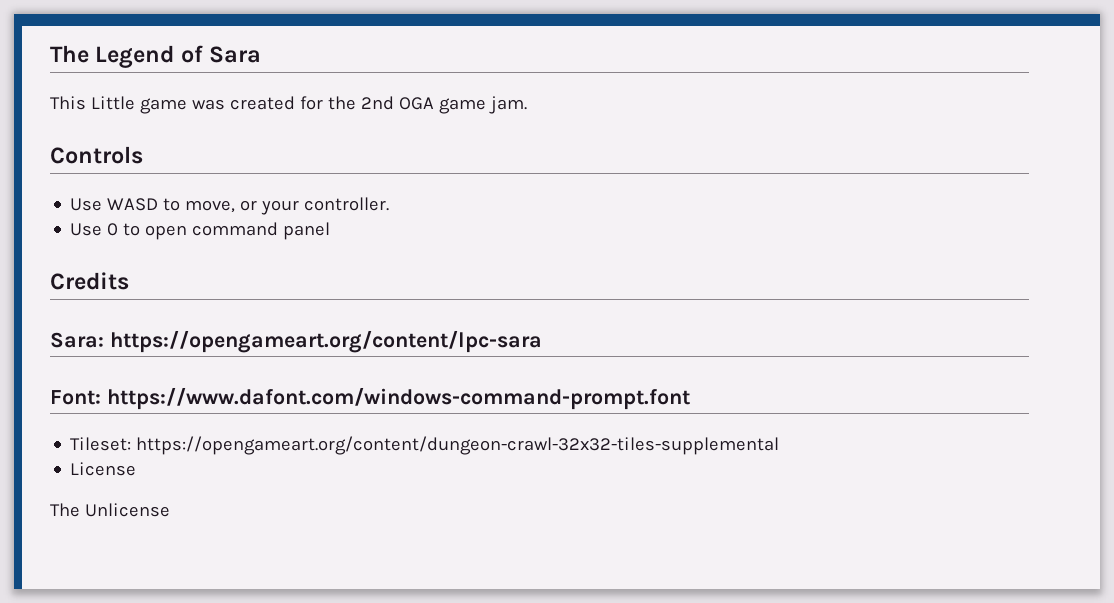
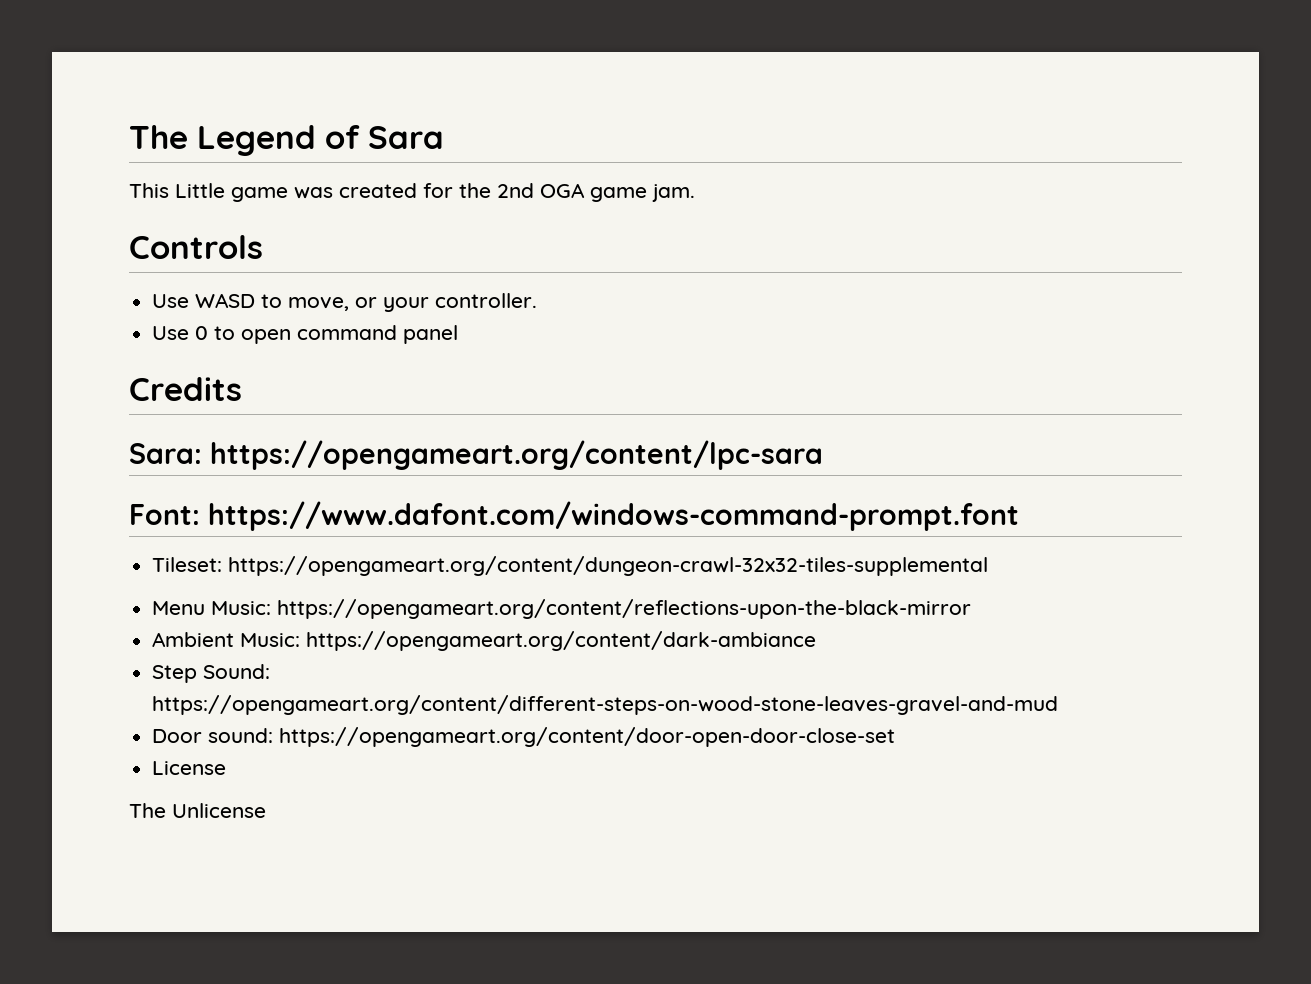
+ Menu Music: https://opengameart.org/content/reflections-upon-the-black-mirror
+ Ambient Music: https://opengameart.org/content/dark-ambiance
+ Step Sound: https://opengameart.org/content/different-steps-on-wood-stone-leaves-gravel-and-mud
+ Door sound: https://opengameart.org/content/door-open-door-close-set

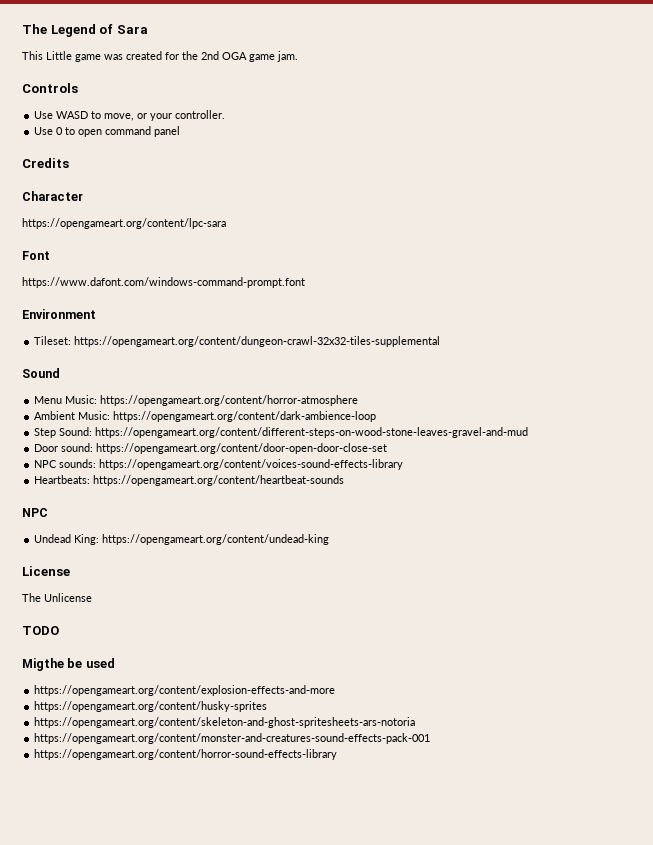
- Sara: https://opengameart.org/content/lpc-sara
+ Character
+ https://opengameart.org/content/lpc-sara
- Font: https://www.dafont.com/windows-command-prompt.font
+ Font
+ https://www.dafont.com/windows-command-prompt.font
+ Environment
+ Sound
- Menu Music: https://opengameart.org/content/reflections-upon-the-black-mirror
+ Menu Music: https://opengameart.org/content/horror-atmosphere
- Ambient Music: https://opengameart.org/content/dark-ambiance
+ Ambient Music: https://opengameart.org/content/dark-ambience-loop
+ NPC sounds: https://opengameart.org/content/voices-sound-effects-library
+ Heartbeats: https://opengameart.org/content/heartbeat-sounds
+ NPC
+ Undead King: https://opengameart.org/content/undead-king
  License
  The Unlicense
+ TODO
+ Migthe be used
+ https://opengameart.org/content/explosion-effects-and-more
+ https://opengameart.org/content/husky-sprites
+ https://opengameart.org/content/skeleton-and-ghost-spritesheets-ars-notoria
+ https://opengameart.org/content/monster-and-creatures-sound-effects-pack-001
+ https://opengameart.org/content/horror-sound-effects-library

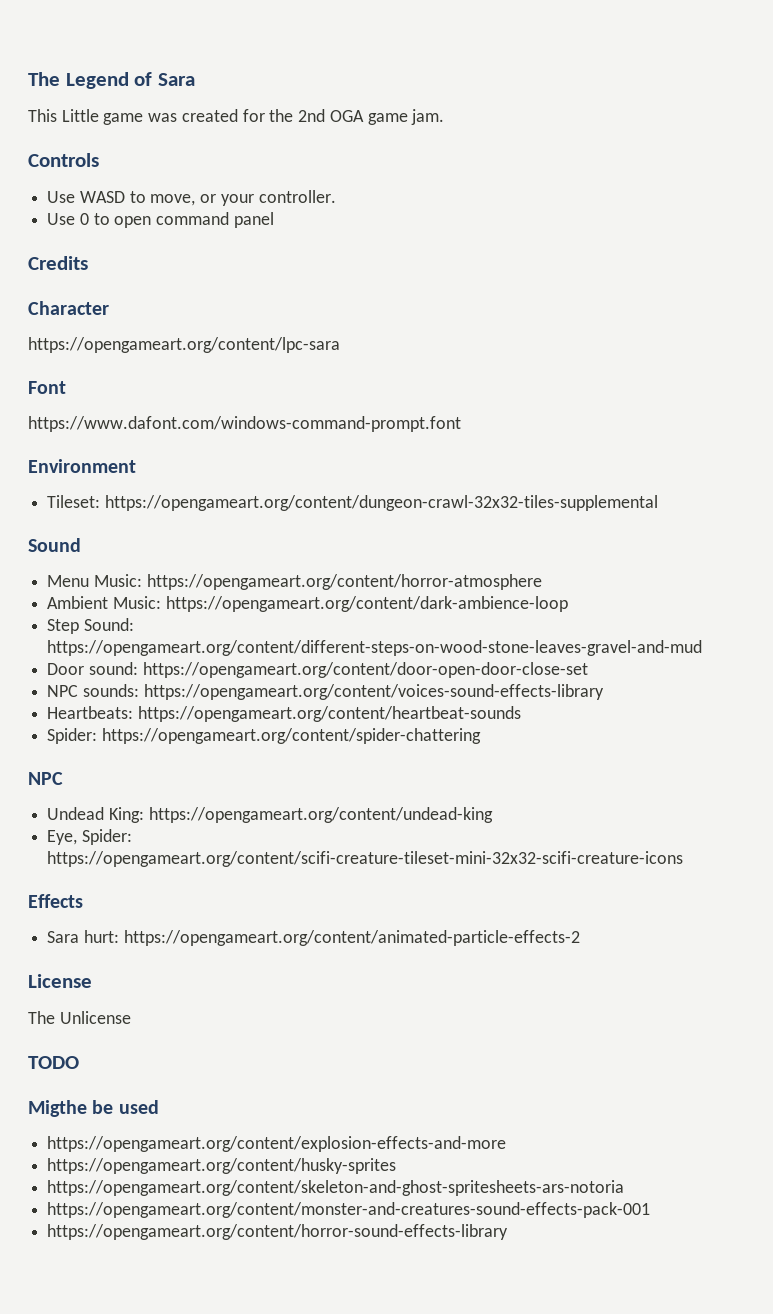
+ Spider: https://opengameart.org/content/spider-chattering
+ Eye, Spider: https://opengameart.org/content/scifi-creature-tileset-mini-32x32-scifi-creature-icons
+ Effects
+ Sara hurt: https://opengameart.org/content/animated-particle-effects-2

